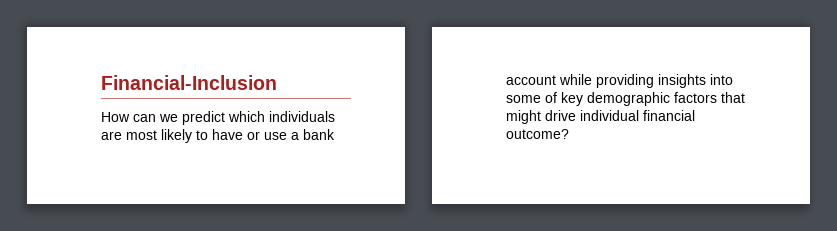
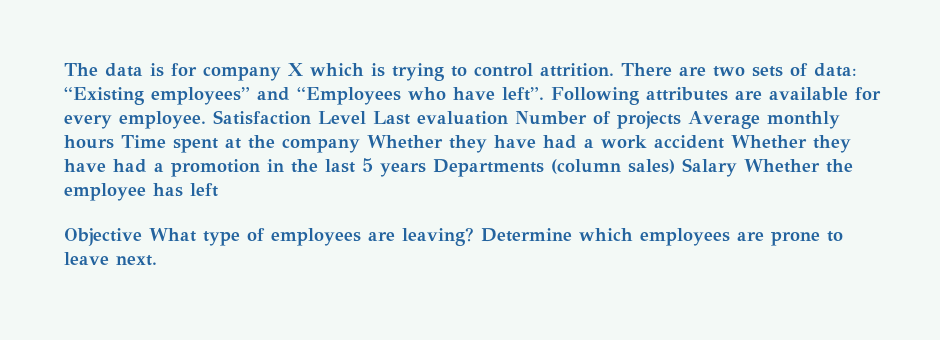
- Financial-Inclusion
- How can we predict which individuals are most likely to have or use a bank account while providing insights into some of key demographic factors that might drive individual financial outcome?
+ The data is for company X which is trying to control attrition. There are two sets of data: “Existing employees” and “Employees who have left”. Following attributes are available for every employee. Satisfaction Level Last evaluation Number of projects Average monthly hours Time spent at the company Whether they have had a work accident Whether they have had a promotion in the last 5 years Departments (column sales) Salary Whether the employee has left
+ Objective What type of employees are leaving? Determine which employees are prone to leave next.

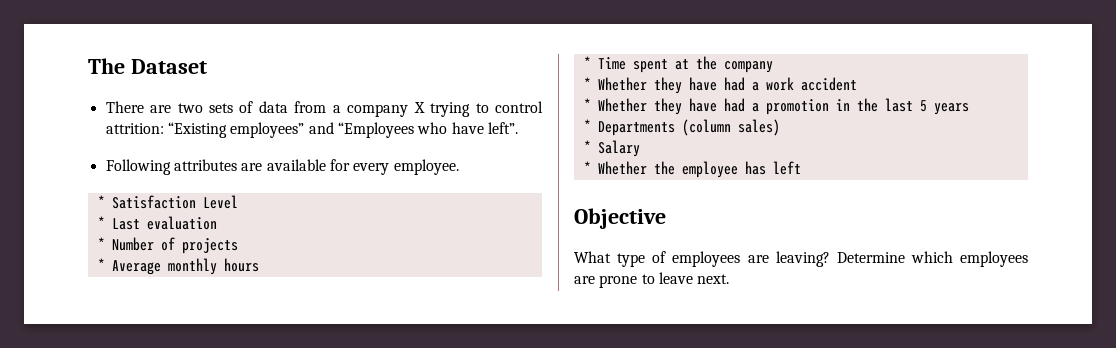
- The data is for company X which is trying to control attrition. There are two sets of data:
+ The Dataset
+ There are two sets of data from a company X trying to control attrition:
- “Existing employees” and “Employees who have left”. Following attributes are available for every employee. Satisfaction Level Last evaluation Number of projects Average monthly hours Time spent at the company Whether they have had a work accident Whether they have had a promotion in the last 5 years Departments (column sales) Salary Whether the employee has left
+ “Existing employees” and “Employees who have left”.
+ Following attributes are available for every employee.
+ * Satisfaction Level
+ * Last evaluation
+ * Number of projects
+ * Average monthly hours
+ * Time spent at the company
+ * Whether they have had a work accident
+ * Whether they have had a promotion in the last 5 years
+ * Departments (column sales)
+ * Salary
+ * Whether the employee has left
- Objective What type of employees are leaving?
+ Objective
+ What type of employees are leaving?

